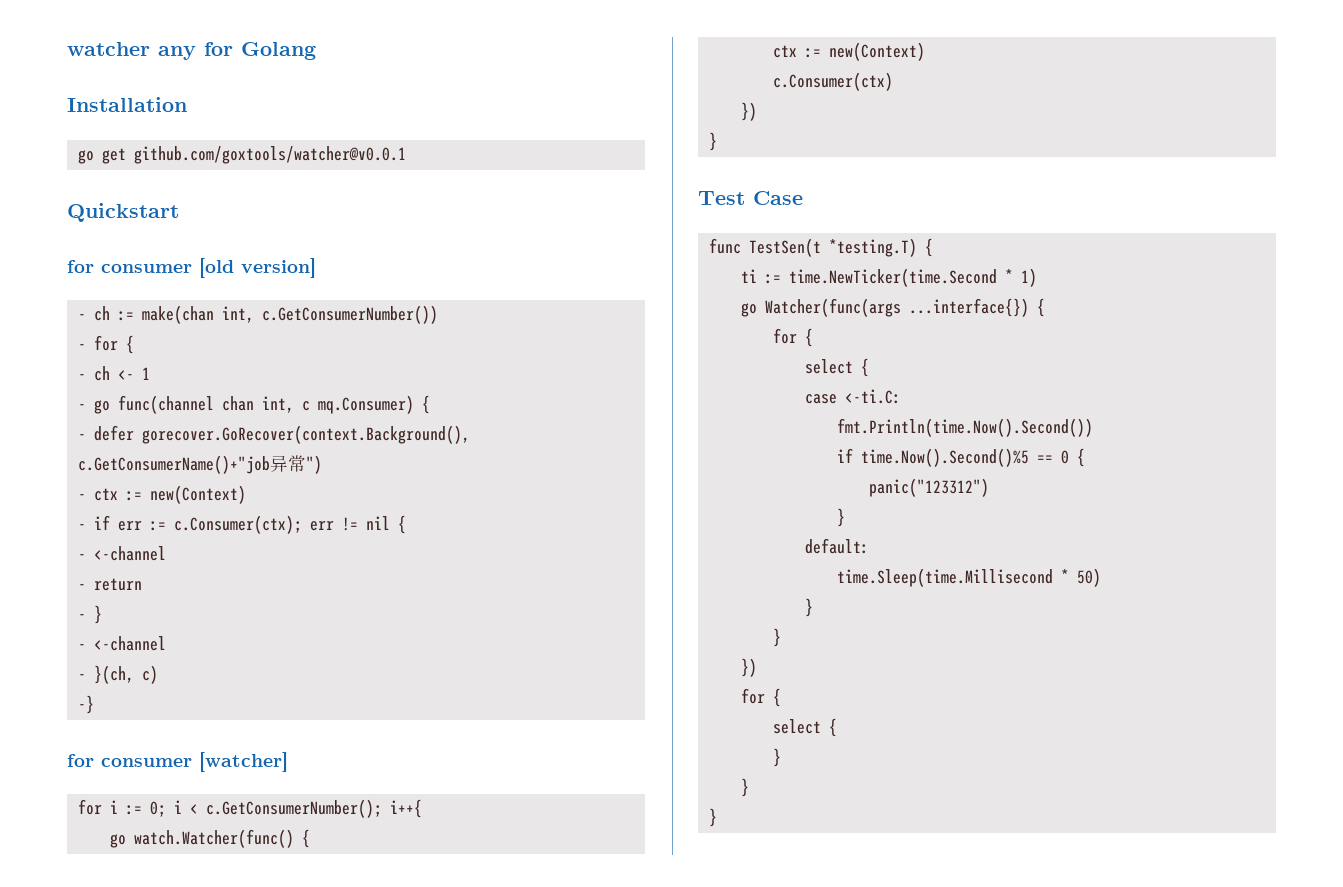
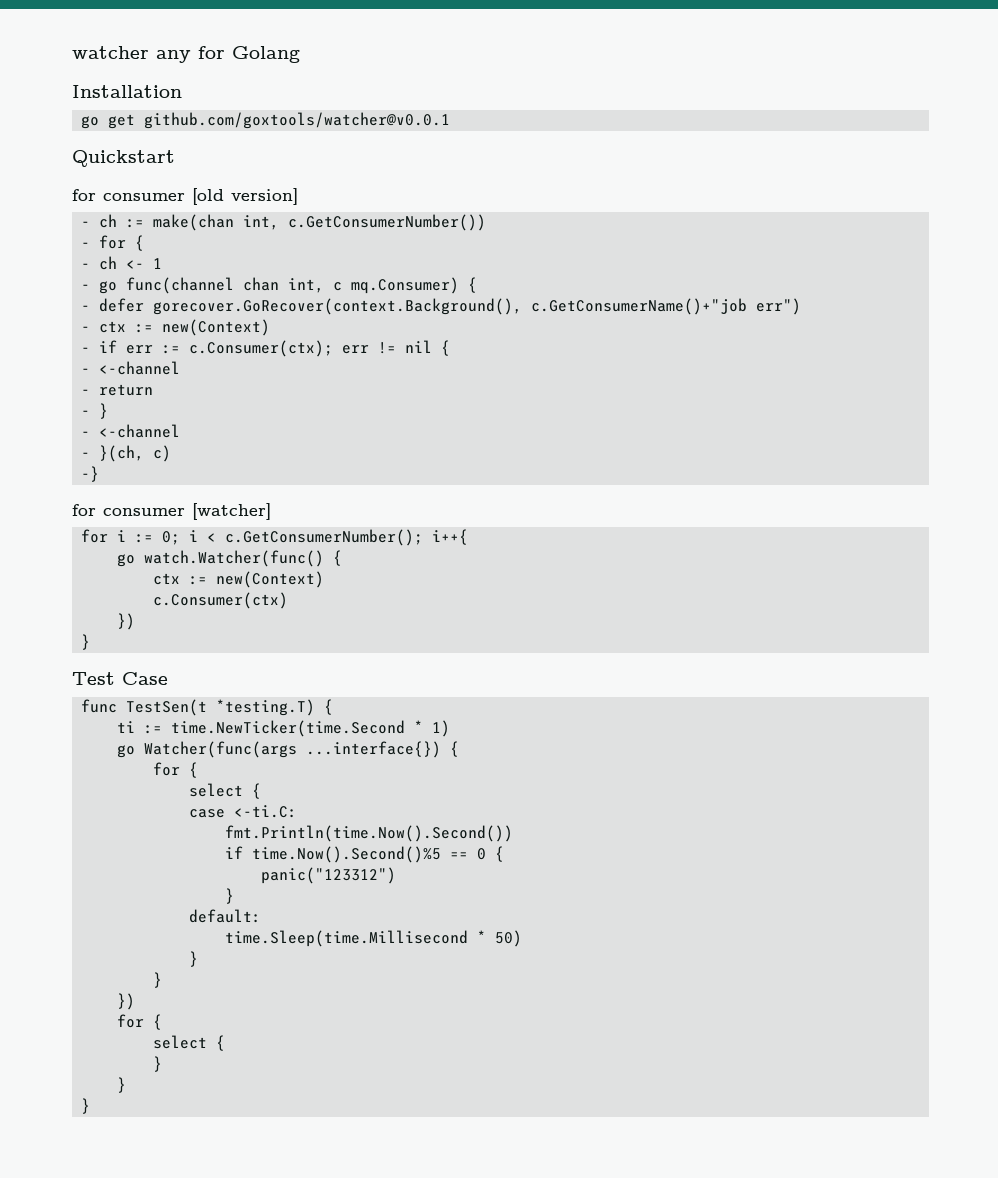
- - defer gorecover.GoRecover(context.Background(), c.GetConsumerName()+"job异常")
+ - defer gorecover.GoRecover(context.Background(), c.GetConsumerName()+"job err")

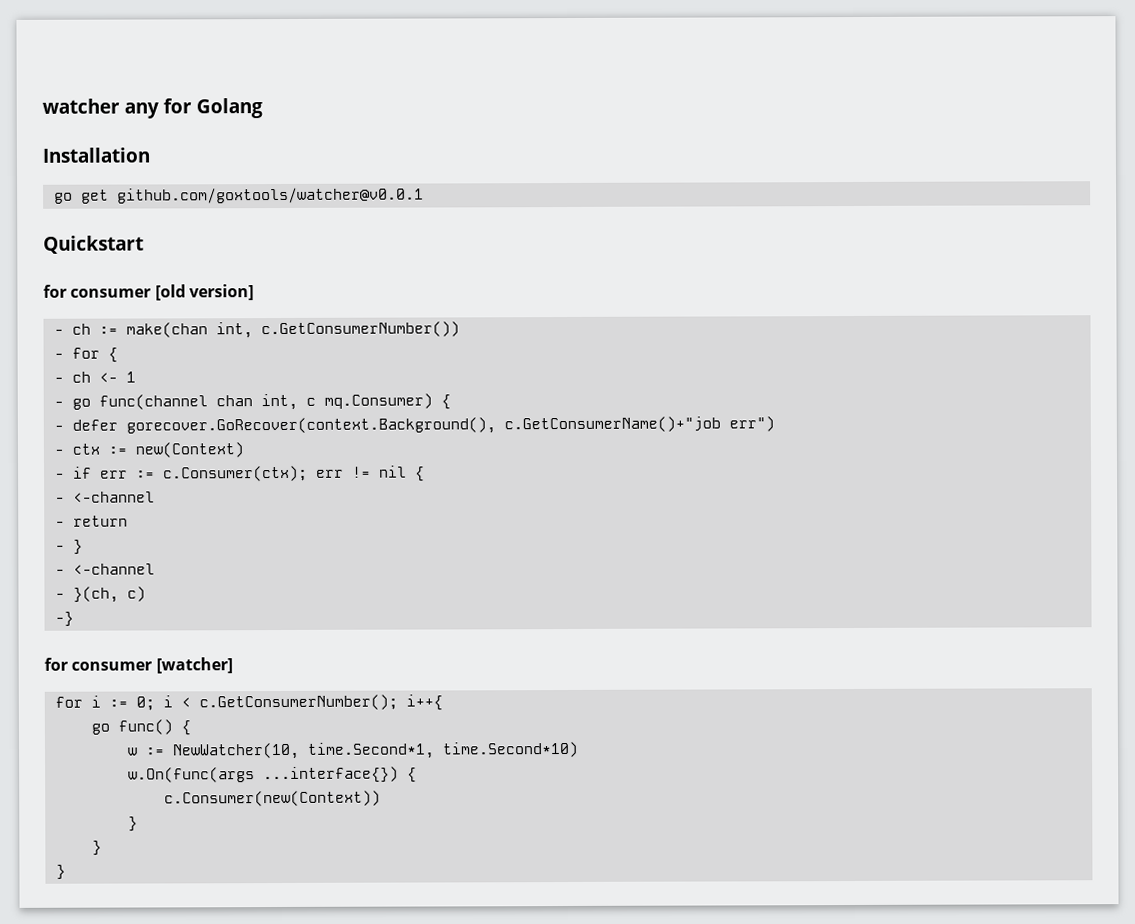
- go watch.Watcher(func() {
- ctx := new(Context)
- c.Consumer(ctx)
- })
- }
- Test Case
- func TestSen(t *testing.T) {
- ti := time.NewTicker(time.Second * 1)
- go Watcher(func(args ...interface{}) {
- for {
- select {
- case <-ti.C:
- fmt.Println(time.Now().Second())
- if time.Now().Second()%5 == 0 {
- panic("123312")
- }
- default:
- time.Sleep(time.Millisecond * 50)
- }
- }
- })
- for {
- select {
+ go func() {
+ w := NewWatcher(10, time.Second*1, time.Second*10)
+ w.On(func(args ...interface{}) {
+ c.Consumer(new(Context))

